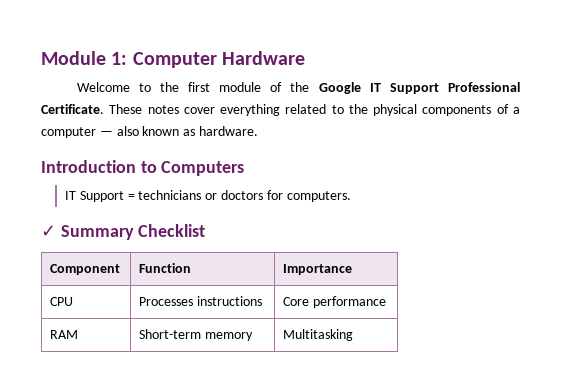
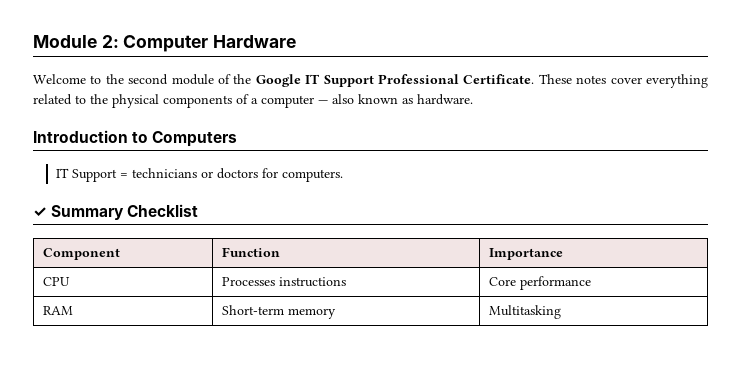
- Module 1: Computer Hardware
+ Module 2: Computer Hardware
- Welcome to the first module of the Google IT Support Professional Certificate.
+ Welcome to the second module of the Google IT Support Professional Certificate.

